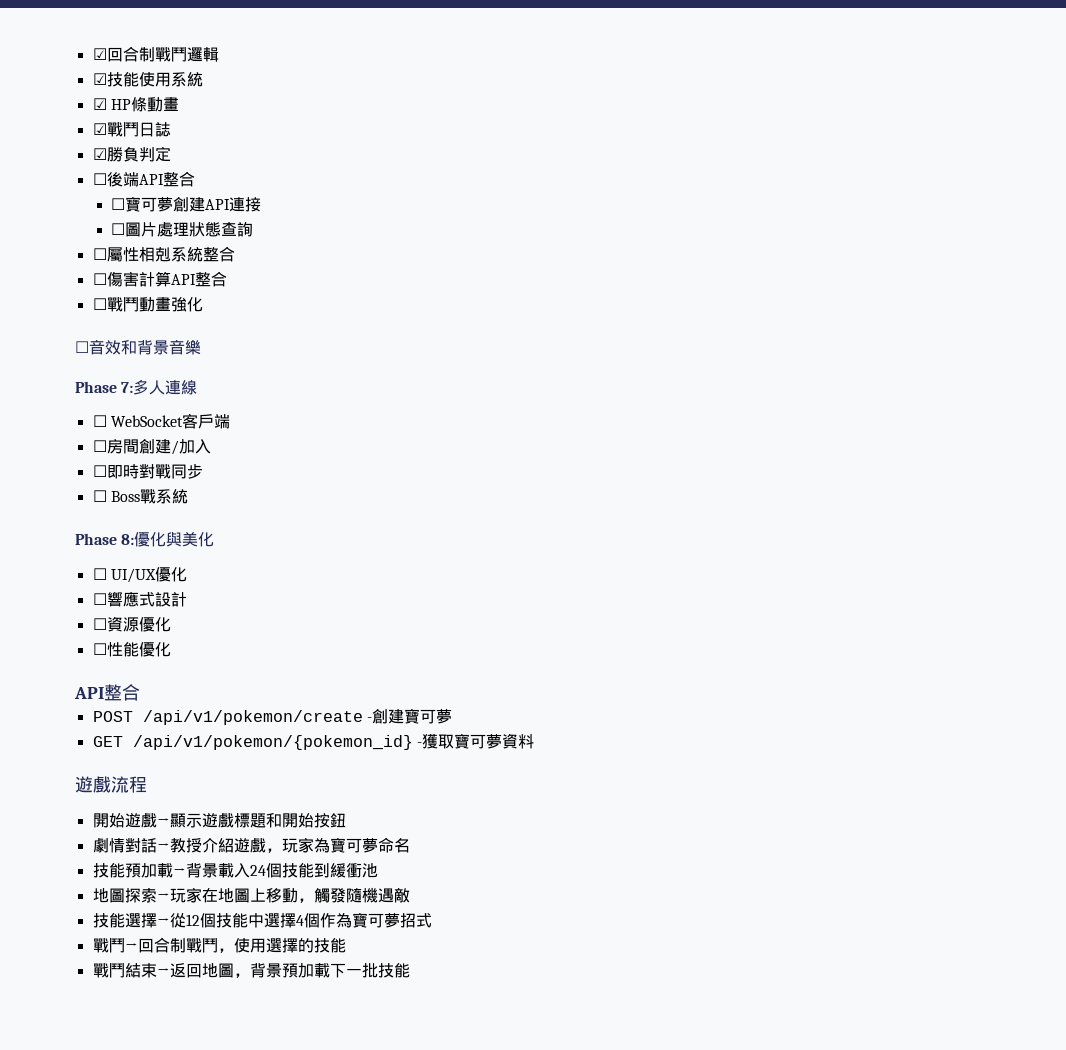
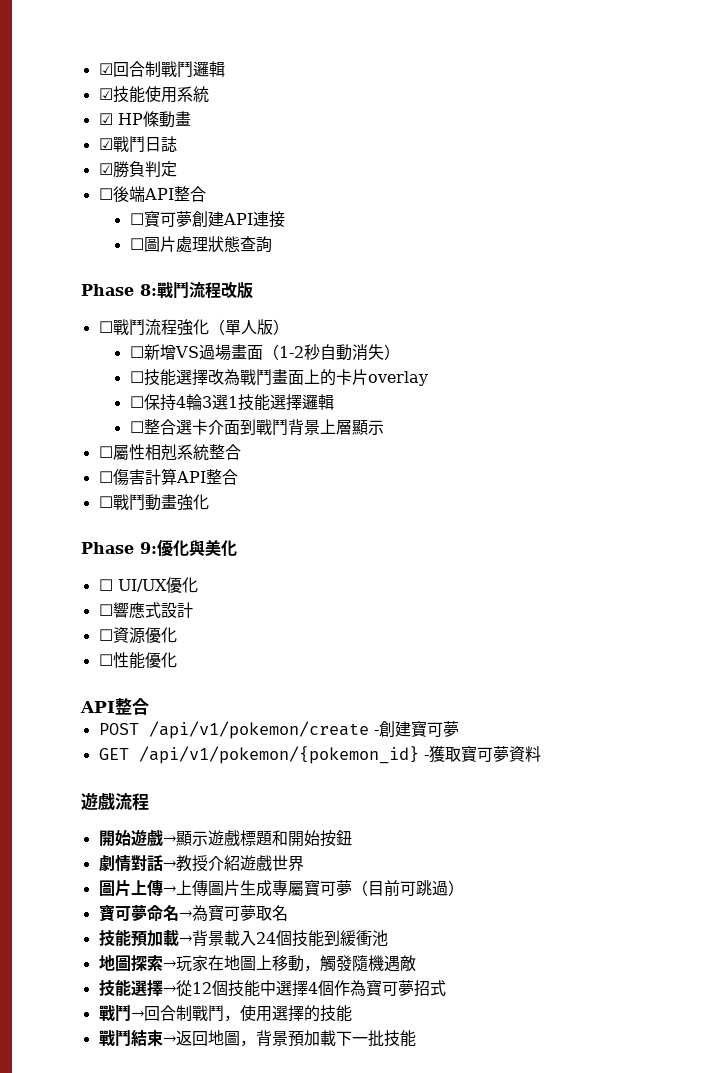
+ Phase 8:戰鬥流程改版
+ ☐戰鬥流程強化（單人版）
+ ☐新增VS過場畫面（1-2秒自動消失）
+ ☐技能選擇改為戰鬥畫面上的卡片overlay
+ ☐保持4輪3選1技能選擇邏輯
+ ☐整合選卡介面到戰鬥背景上層顯示
- ☐音效和背景音樂
- Phase 7:多人連線
- ☐ WebSocket客戶端
- ☐房間創建/加入
- ☐即時對戰同步
- ☐ Boss戰系統
- Phase 8:優化與美化
+ Phase 9:優化與美化
- 劇情對話→教授介紹遊戲，玩家為寶可夢命名
+ 劇情對話→教授介紹遊戲世界
+ 圖片上傳→上傳圖片生成專屬寶可夢（目前可跳過）
+ 寶可夢命名→為寶可夢取名

